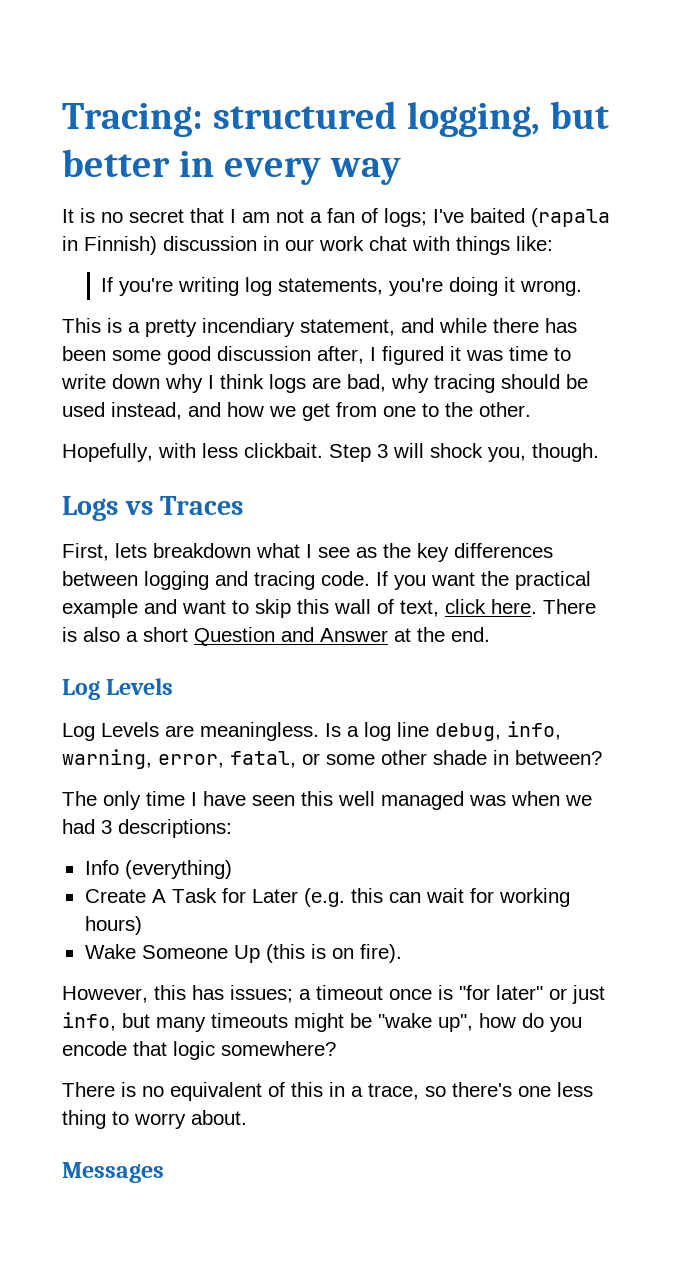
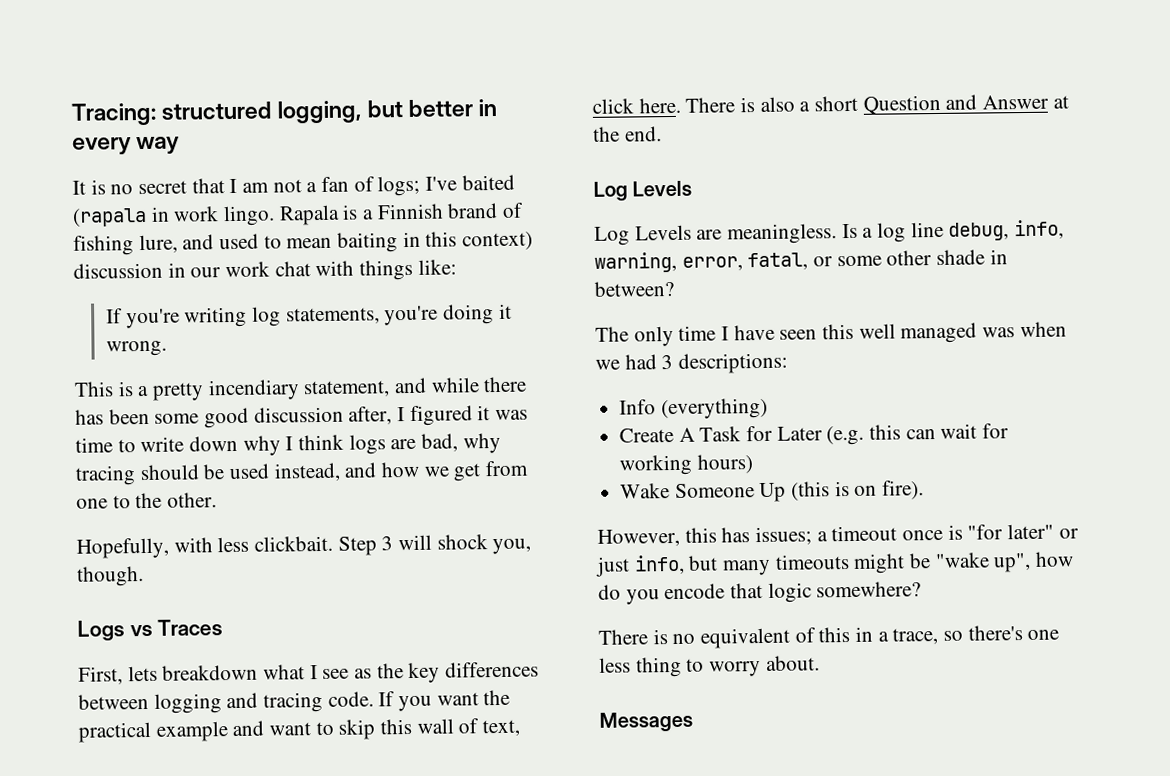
- It is no secret that I am not a fan of logs; I've baited (rapala in Finnish) discussion in our work chat with things like:
+ It is no secret that I am not a fan of logs; I've baited (rapala in work lingo. Rapala is a Finnish brand of fishing lure, and used to mean baiting in this context) discussion in our work chat with things like:

